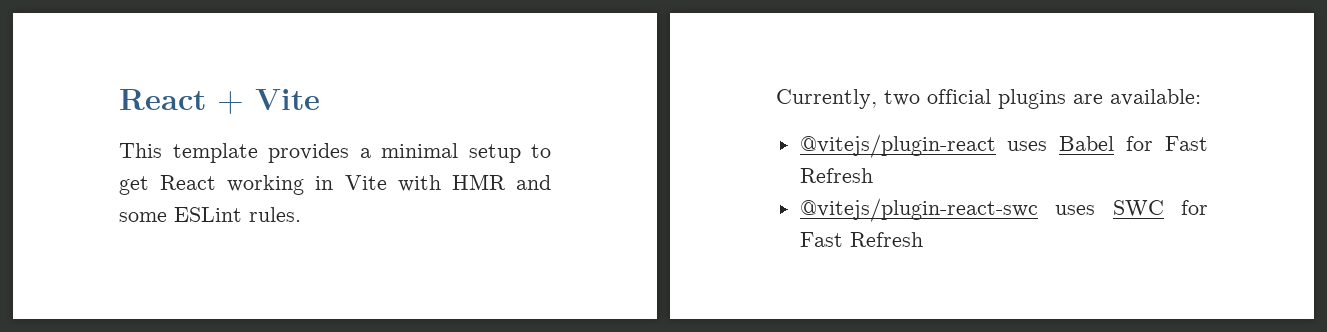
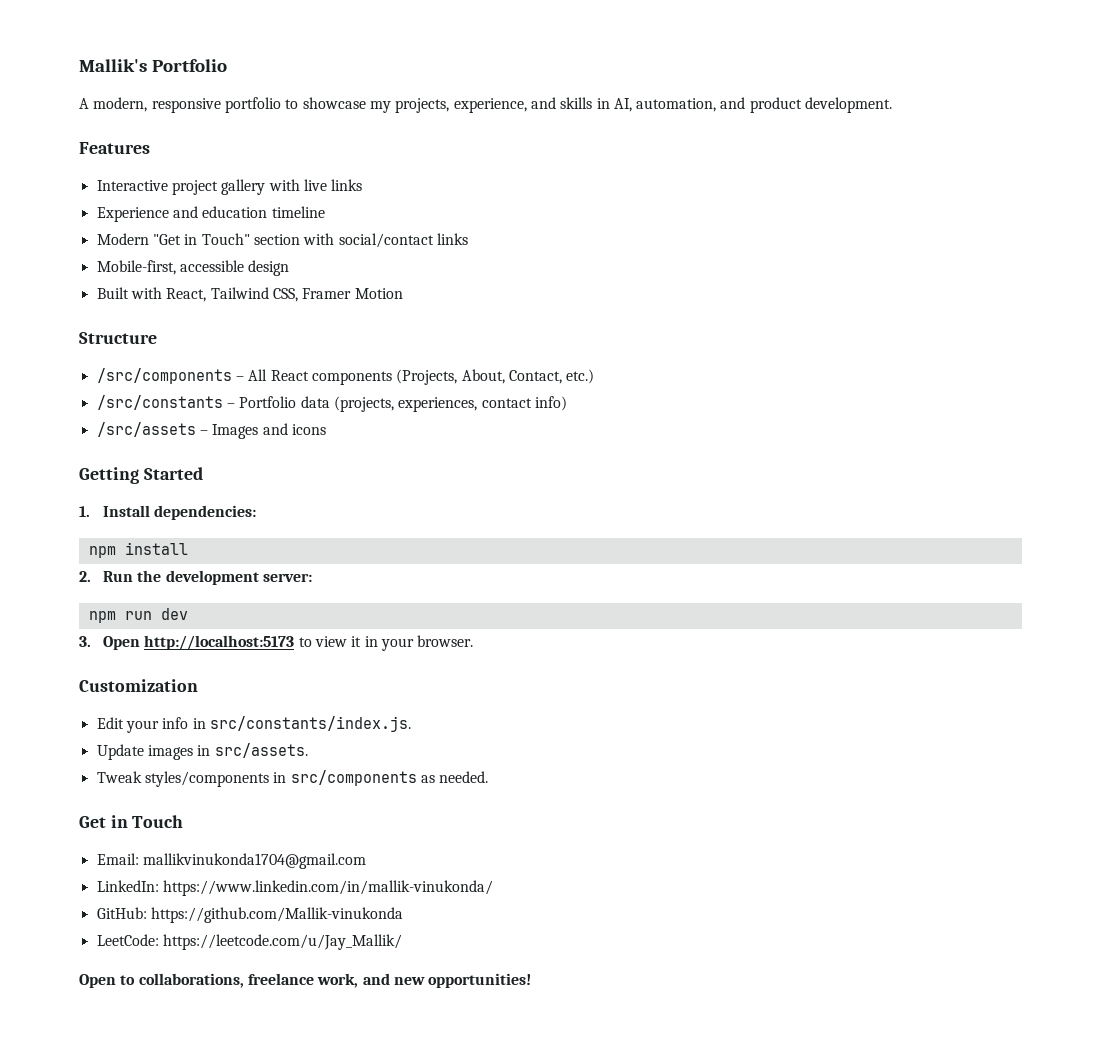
- React + Vite
- This template provides a minimal setup to get React working in Vite with HMR and some ESLint rules.
- Currently, two official plugins are available:
- @vitejs/plugin-react uses Babel for Fast Refresh
- @vitejs/plugin-react-swc uses SWC for Fast Refresh
+ Mallik's Portfolio
+ A modern, responsive portfolio to showcase my projects, experience, and skills in AI, automation, and product development.
+ Features
+ Interactive project gallery with live links
+ Experience and education timeline
+ Modern "Get in Touch" section with social/contact links
+ Mobile-first, accessible design
+ Built with React, Tailwind CSS, Framer Motion
+ Structure
+ /src/components – All React components (Projects, About, Contact, etc.)
+ /src/constants – Portfolio data (projects, experiences, contact info)
+ /src/assets – Images and icons
+ Getting Started
+ 1. Install dependencies:
+ npm install
+ 2. Run the development server:
+ npm run dev
+ 3. Open http://localhost:5173 to view it in your browser.
+ Customization
+ Edit your info in src/constants/index.js.
+ Update images in src/assets.
+ Tweak styles/components in src/components as needed.
+ Get in Touch
+ Email: mallikvinukonda1704@gmail.com
+ LinkedIn: https://www.linkedin.com/in/mallik-vinukonda/
+ GitHub: https://github.com/Mallik-vinukonda
+ LeetCode: https://leetcode.com/u/Jay_Mallik/
+ Open to collaborations, freelance work, and new opportunities!

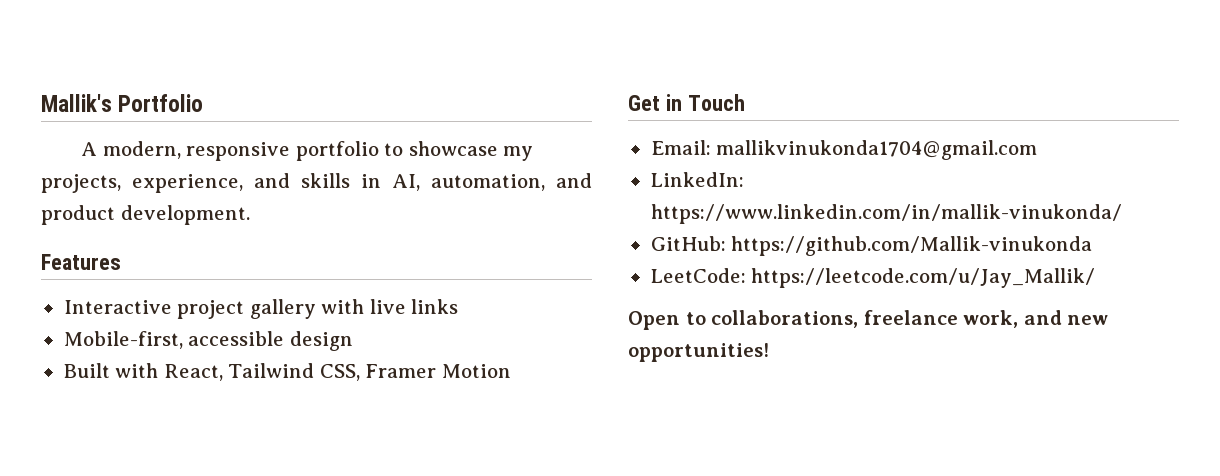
- Experience and education timeline
- Modern "Get in Touch" section with social/contact links
- Structure
- /src/components – All React components (Projects, About, Contact, etc.)
- /src/constants – Portfolio data (projects, experiences, contact info)
- /src/assets – Images and icons
- Getting Started
- 1. Install dependencies:
- npm install
- 2. Run the development server:
- npm run dev
- 3. Open http://localhost:5173 to view it in your browser.
- Customization
- Edit your info in src/constants/index.js.
- Update images in src/assets.
- Tweak styles/components in src/components as needed.

